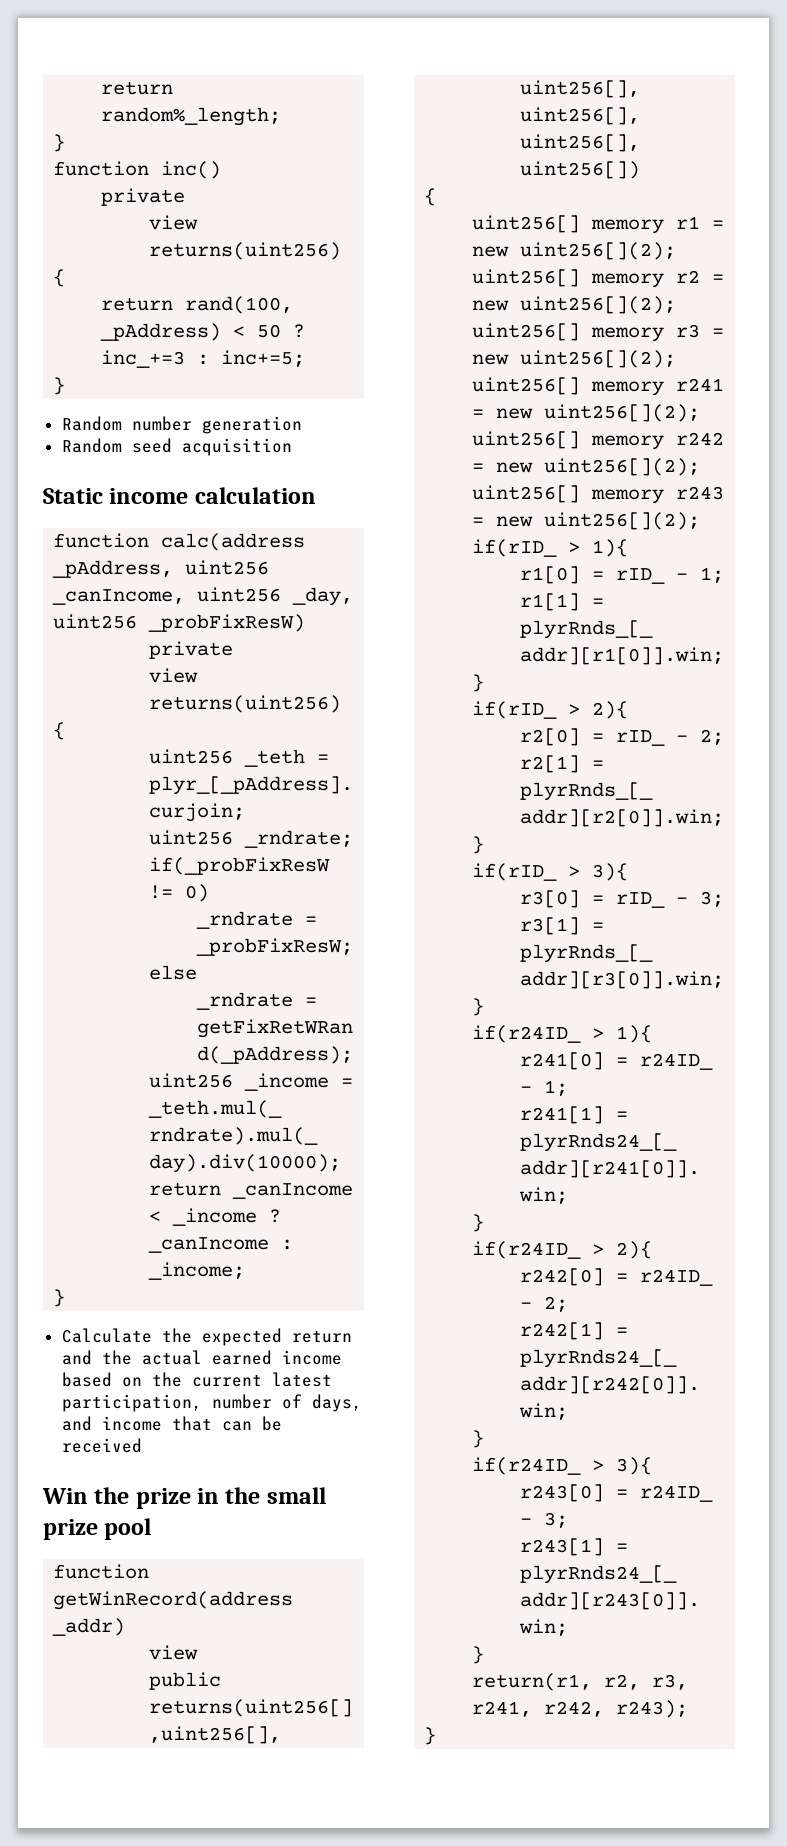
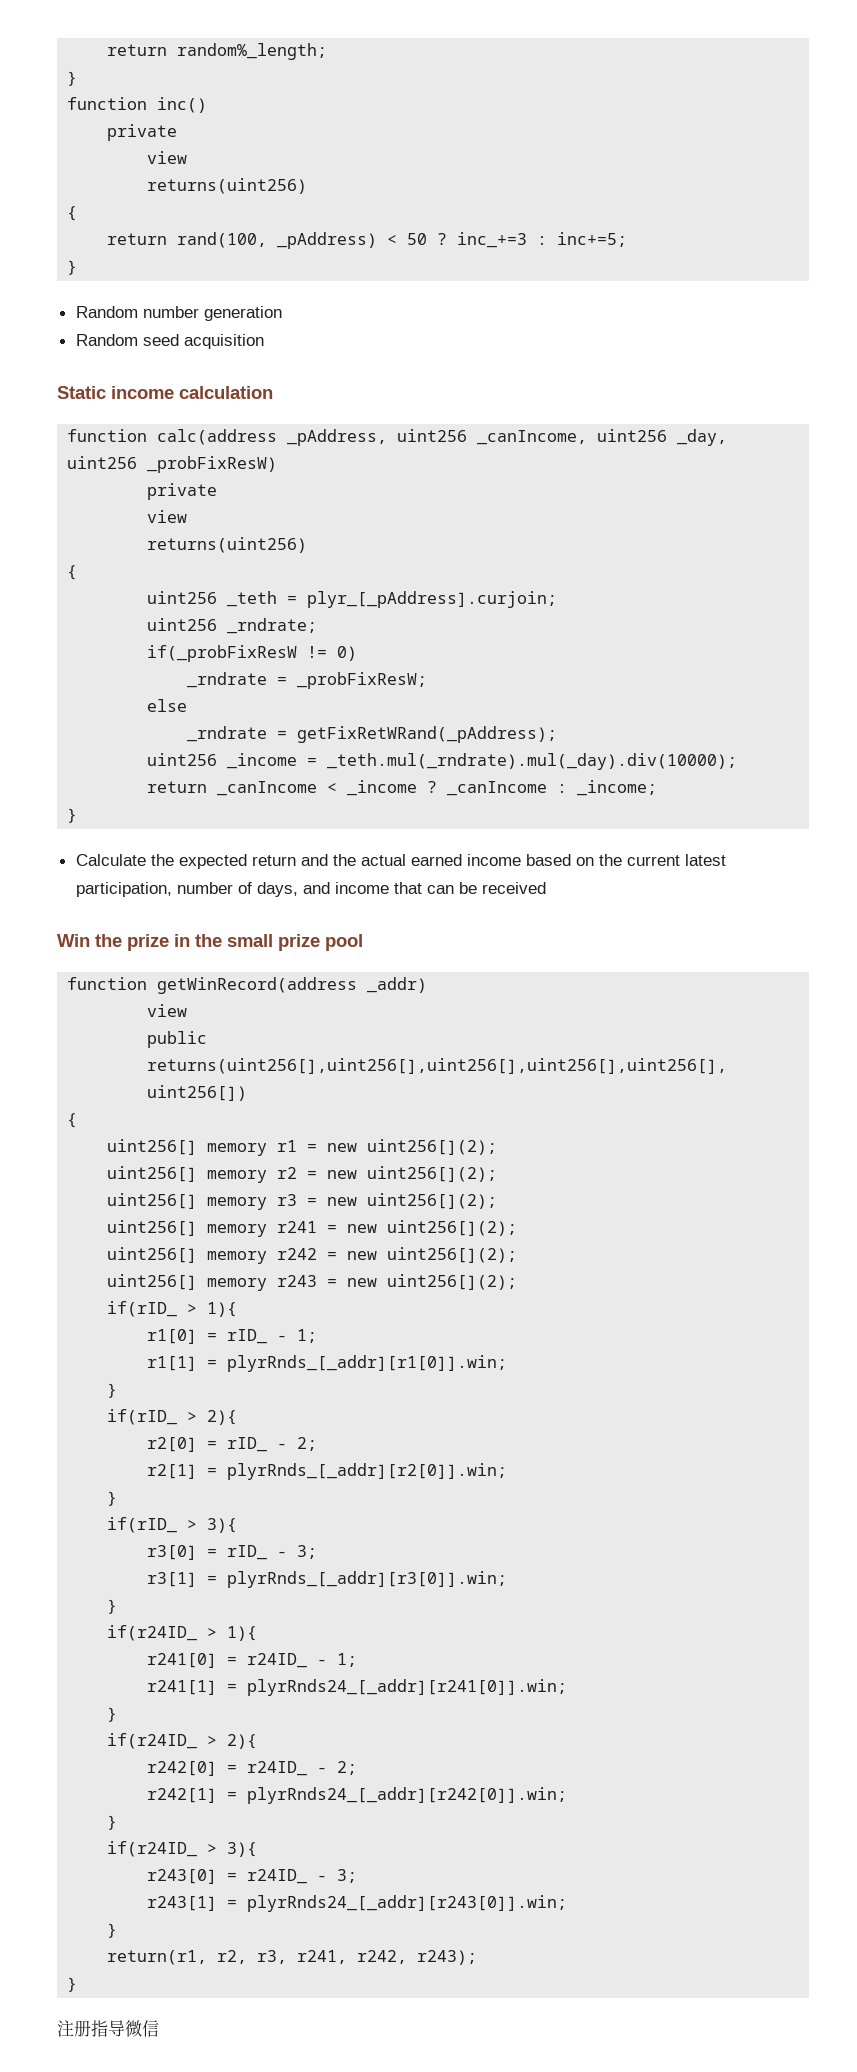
+ 注册指导微信

